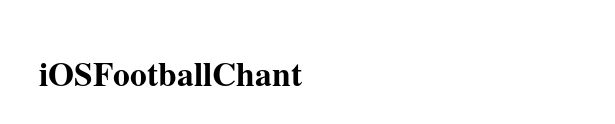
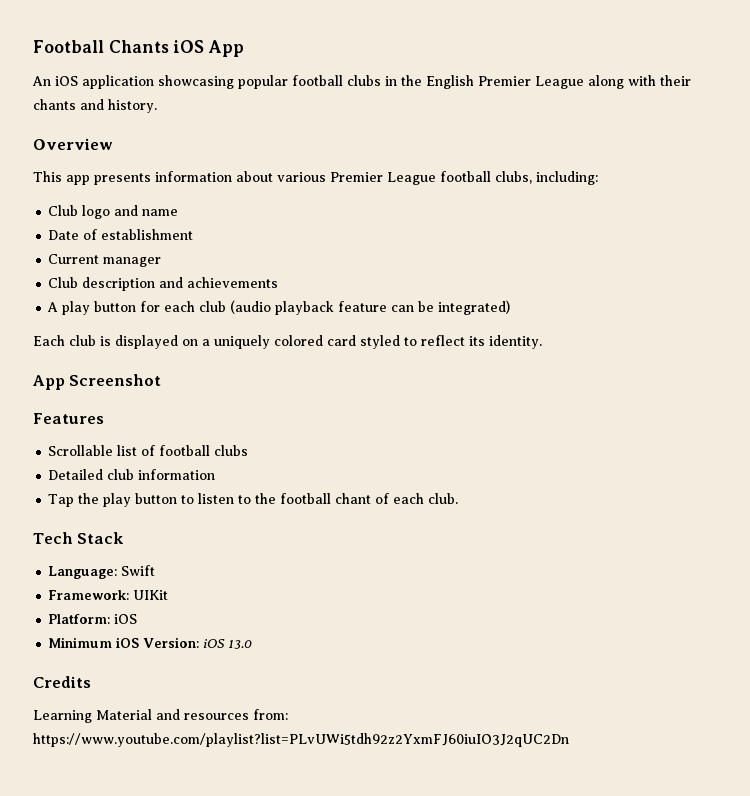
- iOSFootballChant
+ Football Chants iOS App
+ An iOS application showcasing popular football clubs in the English Premier League along with their chants and history.
+ Overview
+ This app presents information about various Premier League football clubs, including:
+ Club logo and name
+ Date of establishment
+ Current manager
+ Club description and achievements
+ A play button for each club (audio playback feature can be integrated)
+ Each club is displayed on a uniquely colored card styled to reflect its identity.
+ App Screenshot
+ Features
+ Scrollable list of football clubs
+ Detailed club information
+ Tap the play button to listen to the football chant of each club.
+ Tech Stack
+ Language: Swift
+ Framework: UIKit
+ Platform: iOS
+ Minimum iOS Version: iOS 13.0
+ Credits
+ Learning Material and resources from: https://www.youtube.com/playlist?list=PLvUWi5tdh92z2YxmFJ60iuIO3J2qUC2Dn

